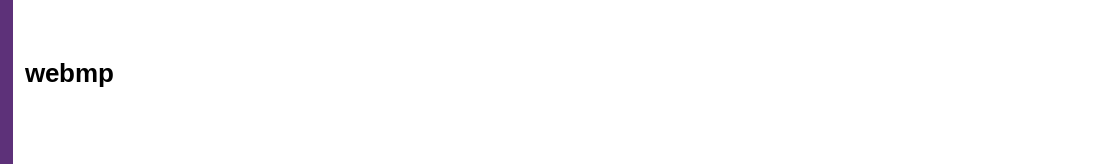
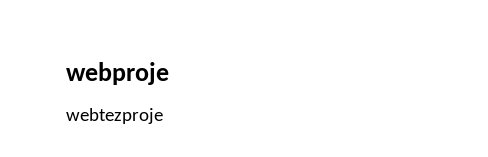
- webmp
+ webproje
+ webtezproje

